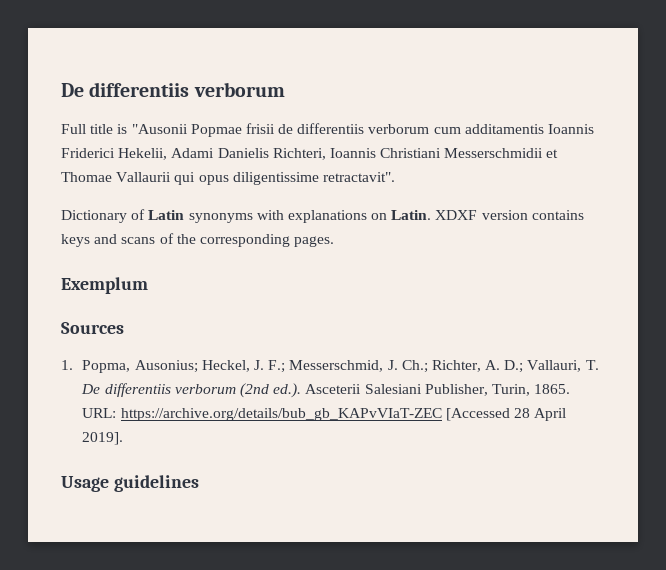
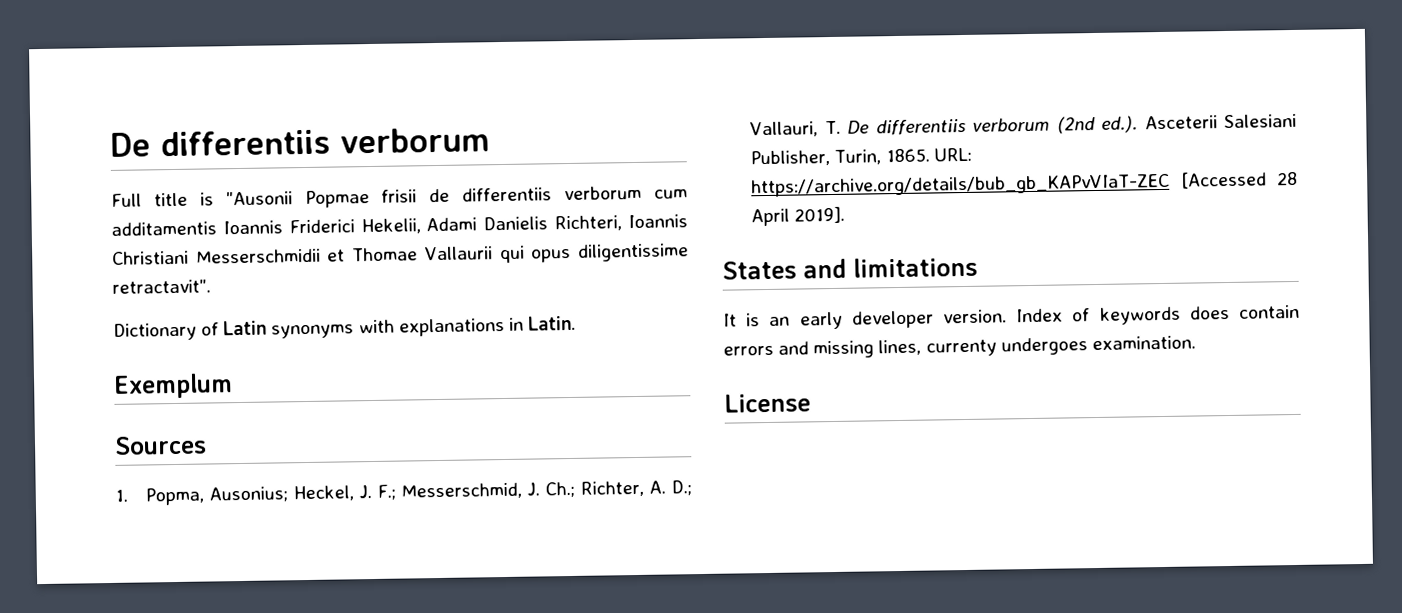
- Dictionary of Latin synonyms with explanations on Latin. XDXF version contains keys and scans of the corresponding pages.
+ Dictionary of Latin synonyms with explanations in Latin.
- Usage guidelines
+ States and limitations
+ It is an early developer version. Index of keywords does contain errors and missing lines, currenty undergoes examination.
+ License

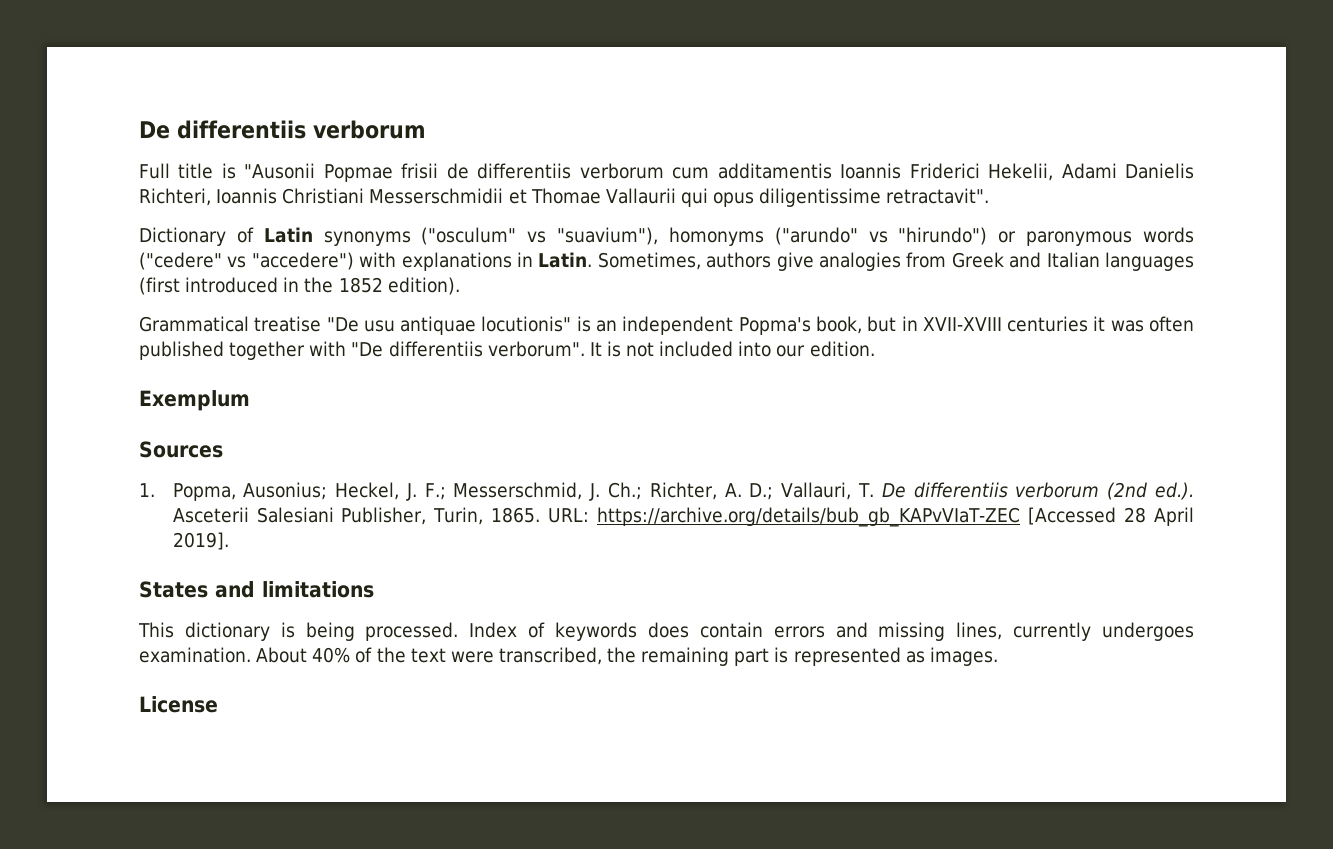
- Dictionary of Latin synonyms with explanations in Latin.
+ Dictionary of Latin synonyms ("osculum" vs "suavium"), homonyms ("arundo" vs "hirundo") or paronymous words ("cedere" vs "accedere") with explanations in Latin. Sometimes, authors give analogies from Greek and Italian languages (first introduced in the 1852 edition).
+ Grammatical treatise "De usu antiquae locutionis" is an independent Popma's book, but in XVII-XVIII centuries it was often published together with "De differentiis verborum". It is not included into our edition.
- It is an early developer version.
+ This dictionary is being processed.
- Index of keywords does contain errors and missing lines, currenty undergoes examination.
+ Index of keywords does contain errors and missing lines, currently undergoes examination. About 40% of the text were transcribed, the remaining part is represented as images.

